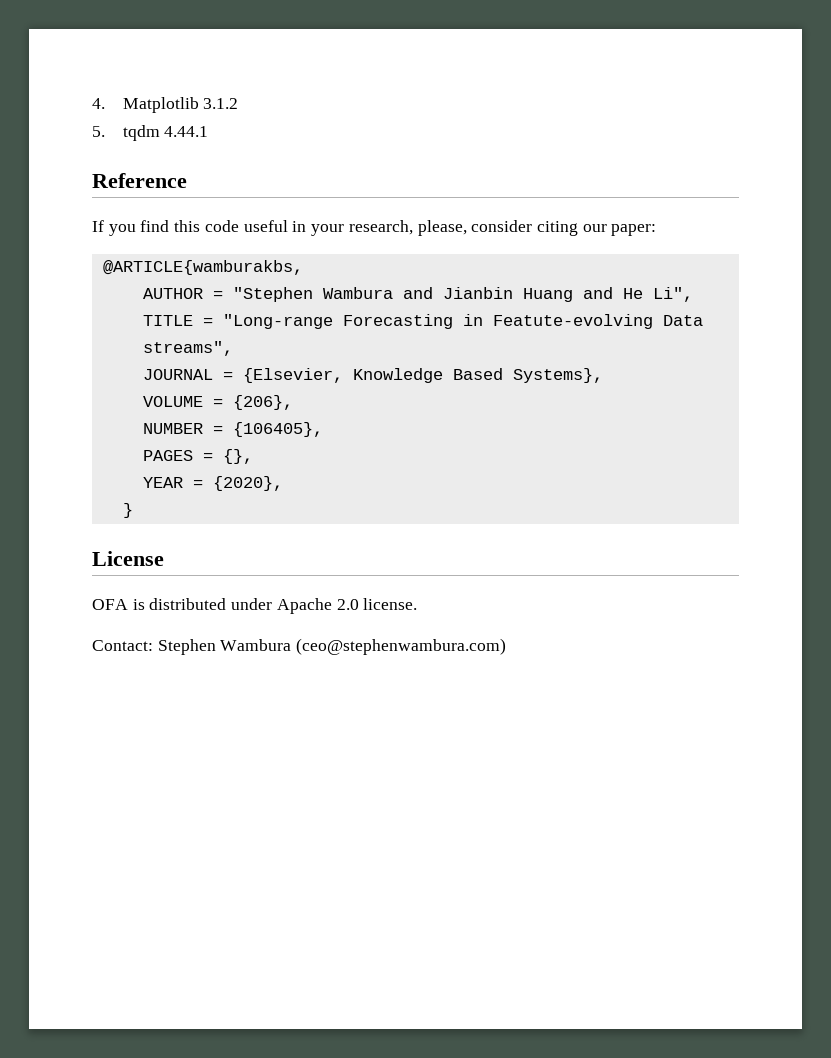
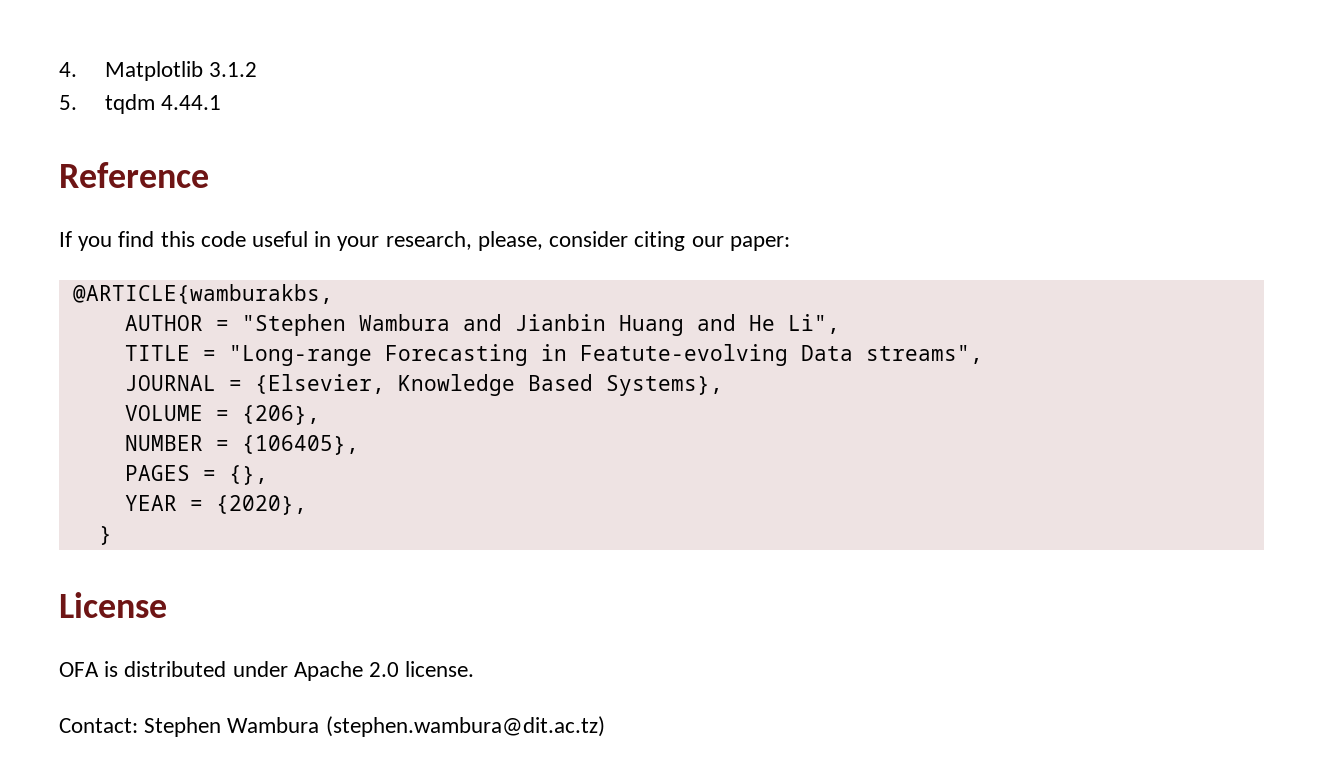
- Contact: Stephen Wambura (ceo@stephenwambura.com)
+ Contact: Stephen Wambura (stephen.wambura@dit.ac.tz)

